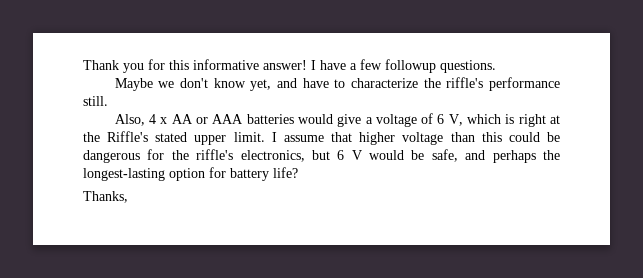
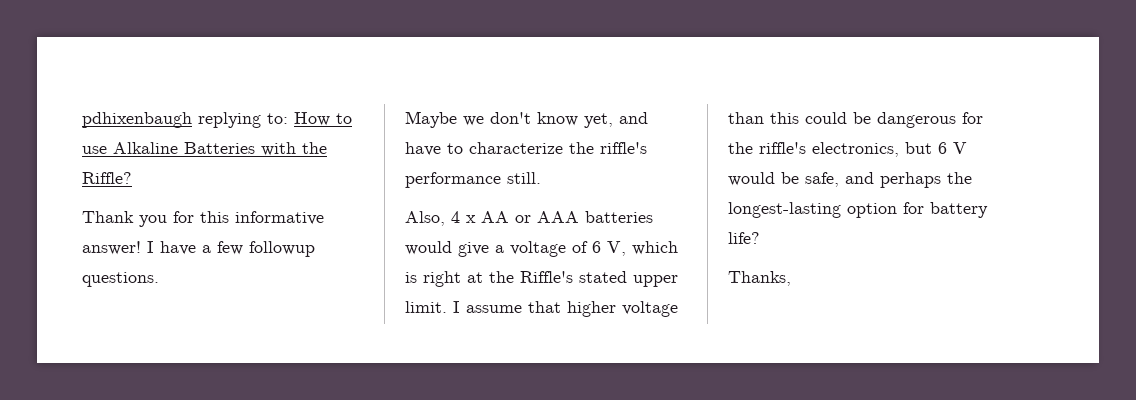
+ pdhixenbaugh replying to: How to use Alkaline Batteries with the Riffle?

